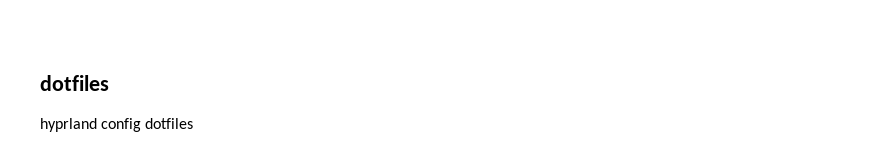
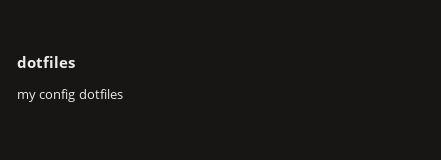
- hyprland config dotfiles
+ my config dotfiles

